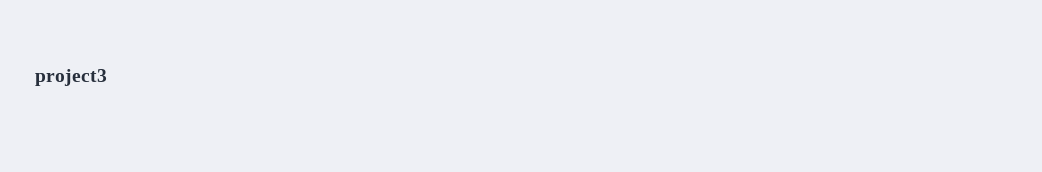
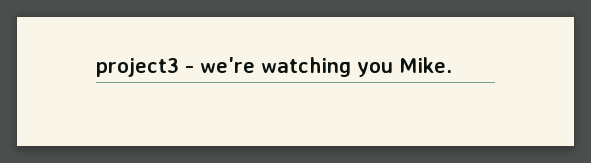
- project3
+ project3 - we're watching you Mike.

